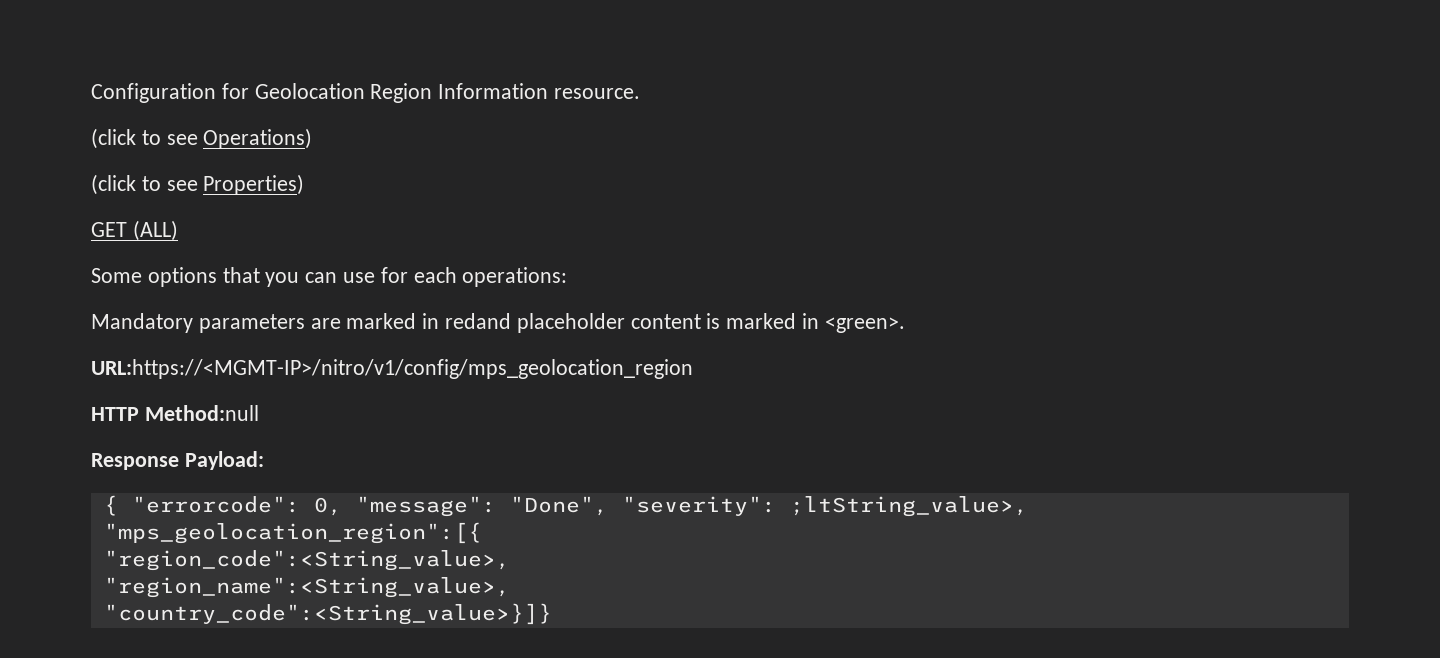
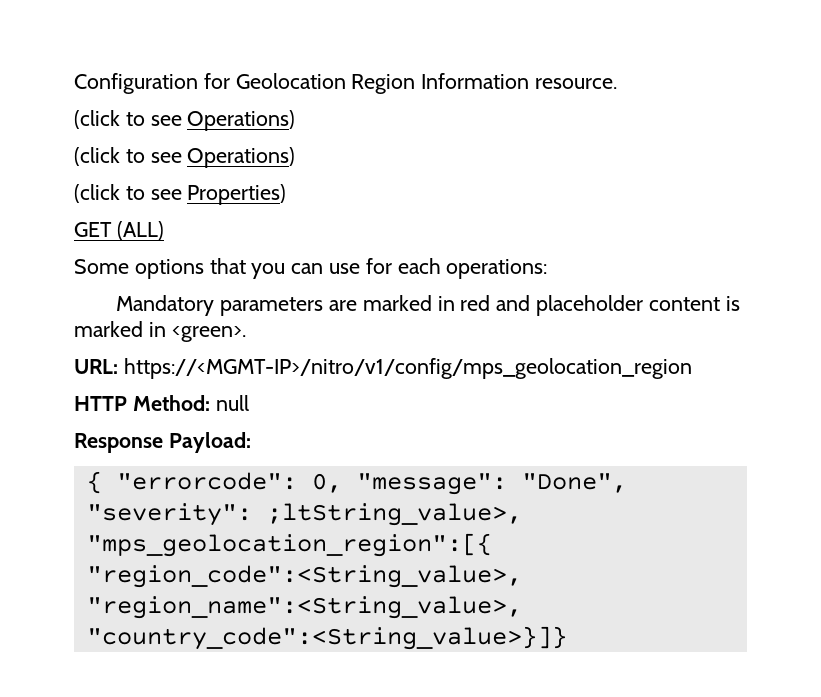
  Configuration for Geolocation Region Information resource.
+ (click to see Operations)
- Mandatory parameters are marked in redand placeholder content is marked in <green>.
+ Mandatory parameters are marked in red and placeholder content is marked in <green>.
- URL:https://<MGMT-IP>/nitro/v1/config/mps_geolocation_region
+ URL: https://<MGMT-IP>/nitro/v1/config/mps_geolocation_region
- HTTP Method:null
+ HTTP Method: null

